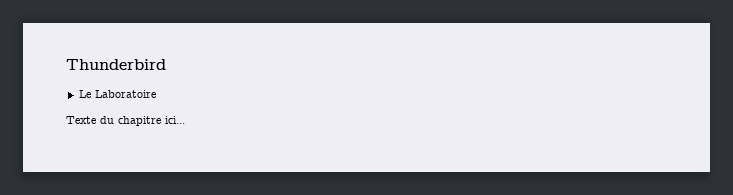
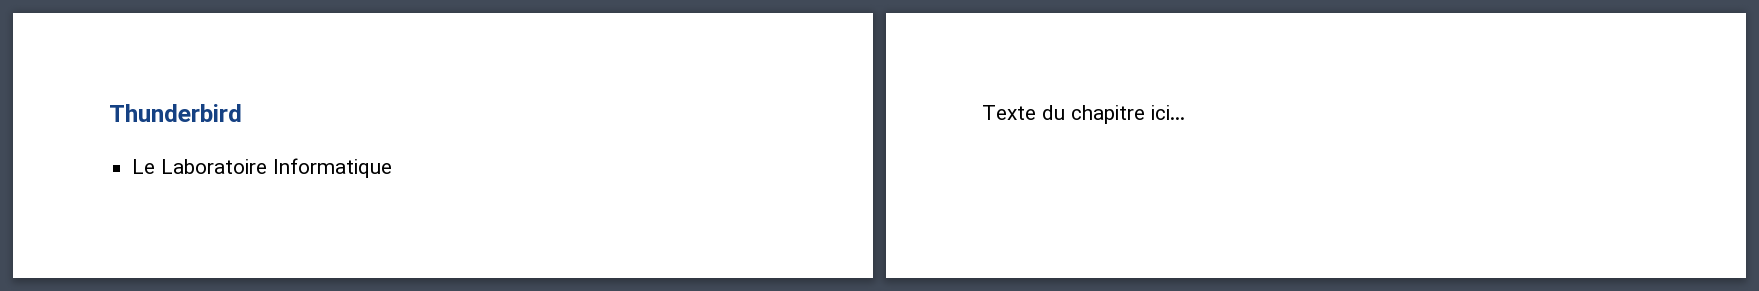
- Le Laboratoire
+ Le Laboratoire Informatique

